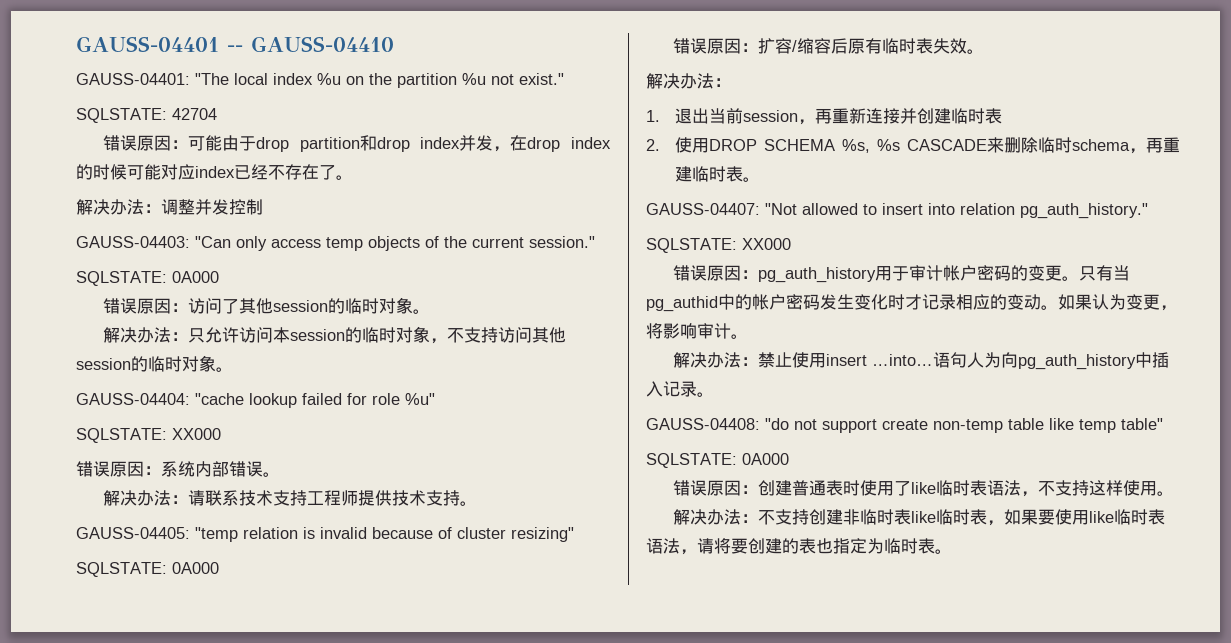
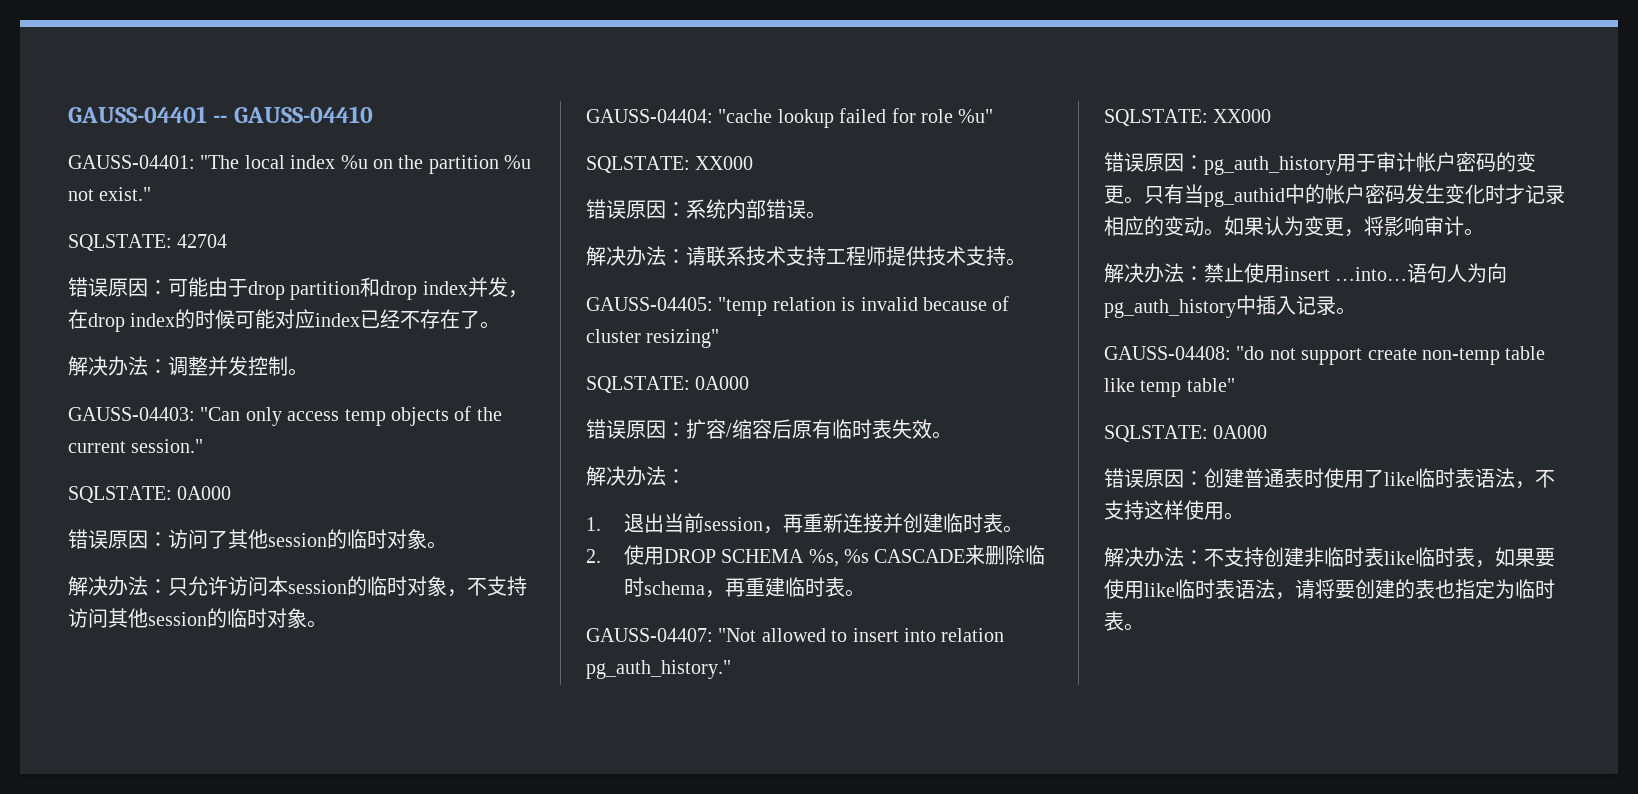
- 解决办法：调整并发控制
+ 解决办法：调整并发控制。
- 1.退出当前session，再重新连接并创建临时表
+ 1.退出当前session，再重新连接并创建临时表。

